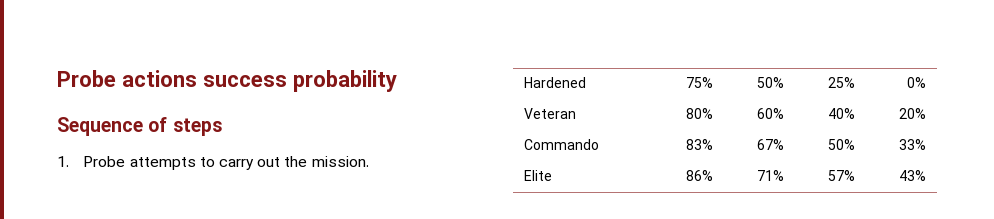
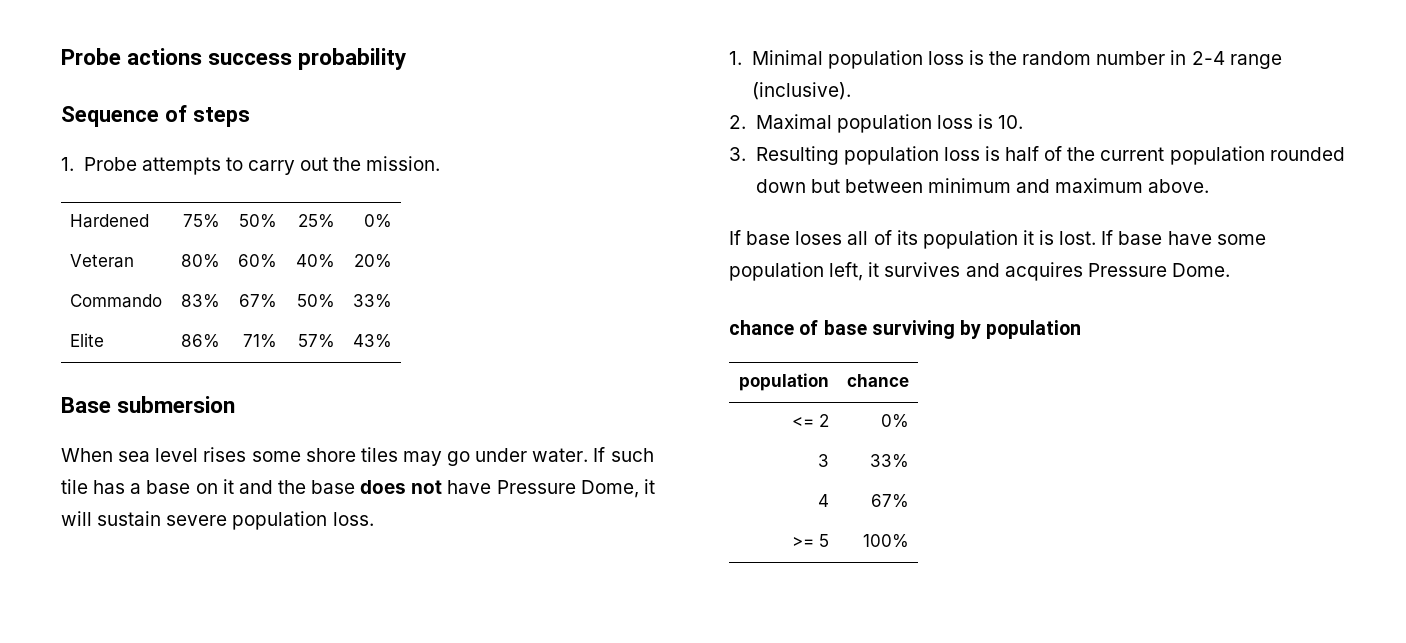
+ Base submersion
+ When sea level rises some shore tiles may go under water. If such tile has a base on it and the base does not have Pressure Dome, it will sustain severe population loss.
+ 1. Minimal population loss is the random number in 2-4 range (inclusive).
+ 2. Maximal population loss is 10.
+ 3. Resulting population loss is half of the current population rounded down but between minimum and maximum above.
+ If base loses all of its population it is lost. If base have some population left, it survives and acquires Pressure Dome.
+ chance of base surviving by population
+ population | chance
+ <= 2 | 0%
+ 3 | 33%
+ 4 | 67%
+ >= 5 | 100%

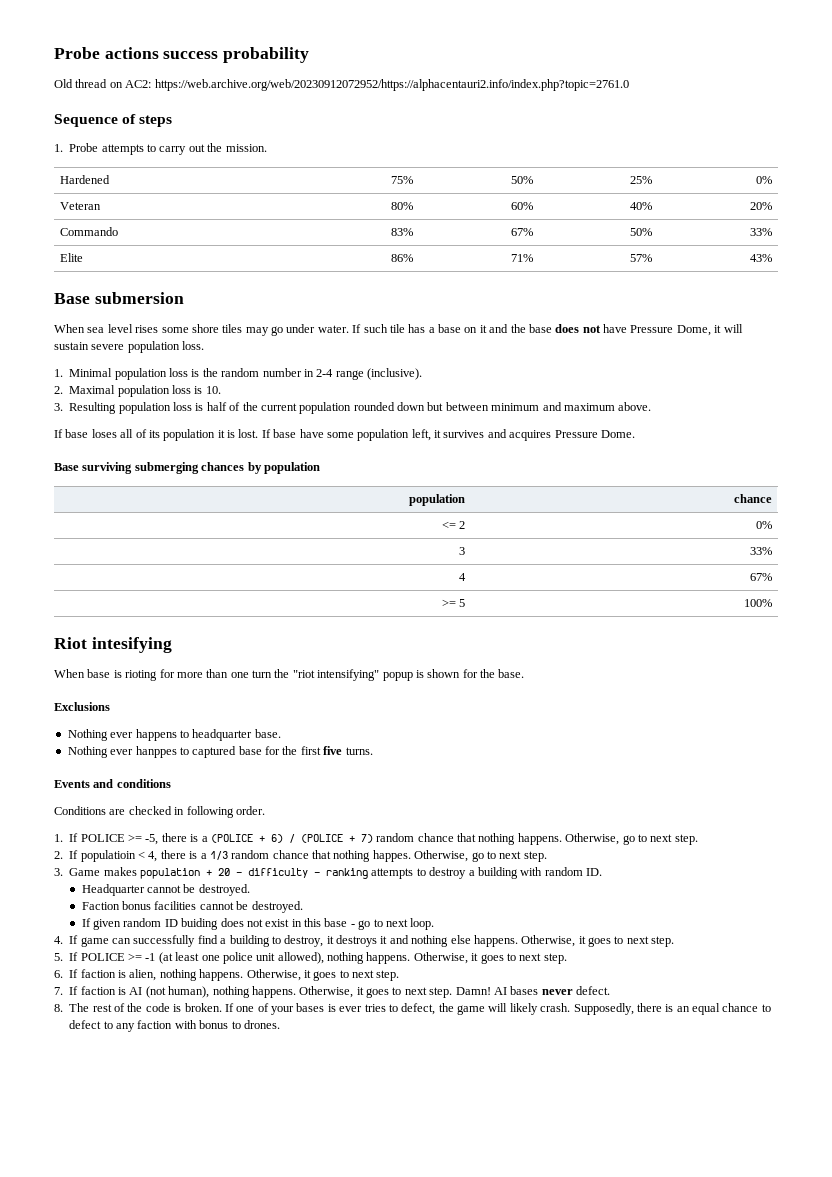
+ Old thread on AC2: https://web.archive.org/web/20230912072952/https://alphacentauri2.info/index.php?topic=2761.0
- chance of base surviving by population
+ Base surviving submerging chances by population
+ Riot intesifying
+ When base is rioting for more than one turn the "riot intensifying" popup is shown for the base.
+ Exclusions
+ Nothing ever happens to headquarter base.
+ Nothing ever hanppes to captured base for the first five turns.
+ Events and conditions
+ Conditions are checked in following order.
+ 1. If POLICE >= -5, there is a (POLICE + 6) / (POLICE + 7) random chance that nothing happens. Otherwise, go to next step.
+ 2. If populatioin < 4, there is a 1/3 random chance that nothing happes. Otherwise, go to next step.
+ 3. Game makes population + 20 - difficulty - ranking attempts to destroy a building with random ID.
+ Headquarter cannot be destroyed.
+ Faction bonus facilities cannot be destroyed.
+ If given random ID buiding does not exist in this base - go to next loop.
+ 4. If game can successfully find a building to destroy, it destroys it and nothing else happens. Otherwise, it goes to next step.
+ 5. If POLICE >= -1 (at least one police unit allowed), nothing happens. Otherwise, it goes to next step.
+ 6. If faction is alien, nothing happens. Otherwise, it goes to next step.
+ 7. If faction is AI (not human), nothing happens. Otherwise, it goes to next step. Damn! AI bases never defect.
+ 8. The rest of the code is broken. If one of your bases is ever tries to defect, the game will likely crash. Supposedly, there is an equal chance to defect to any faction with bonus to drones.

